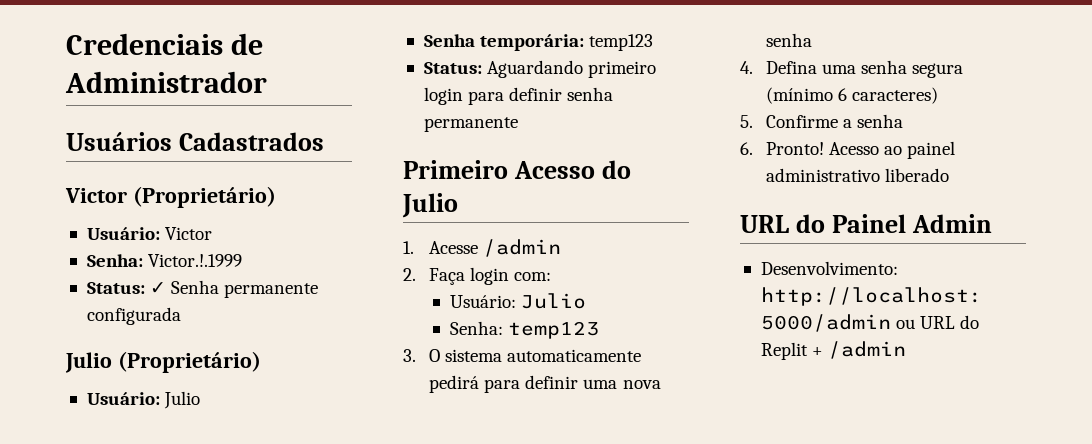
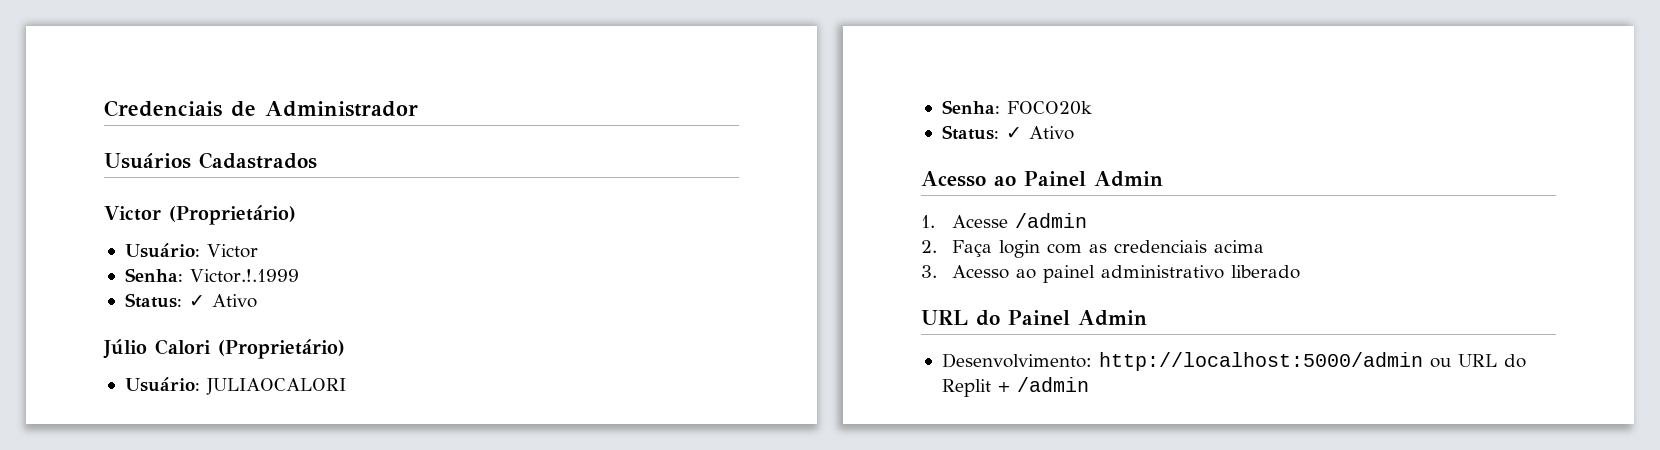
  Senha: Victor.!.1999
- Status: ✓ Senha permanente configurada
- Julio (Proprietário)
- Usuário: Julio
- Senha temporária: temp123
- Status: Aguardando primeiro login para definir senha permanente
- Primeiro Acesso do Julio
+ Status: ✓ Ativo
+ Júlio Calori (Proprietário)
+ Usuário: JULIAOCALORI
+ Senha: FOCO20k
+ Status: ✓ Ativo
+ Acesso ao Painel Admin
- 2. Faça login com:
- Usuário: Julio
- Senha: temp123
- 3. O sistema automaticamente pedirá para definir uma nova senha
- 4. Defina uma senha segura (mínimo 6 caracteres)
- 5. Confirme a senha
- 6. Pronto! Acesso ao painel administrativo liberado
+ 2. Faça login com as credenciais acima
+ 3. Acesso ao painel administrativo liberado

